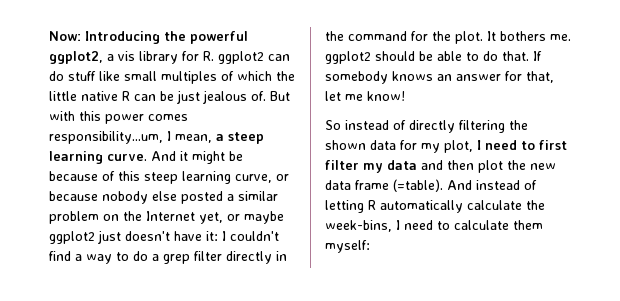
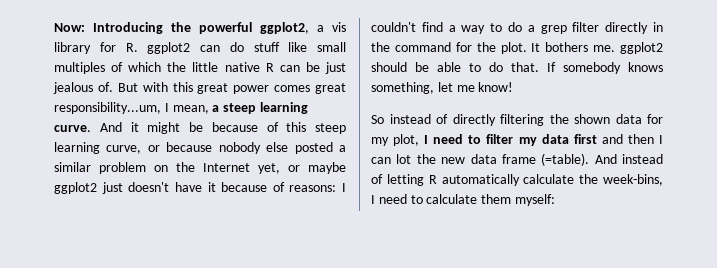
- But with this power comes responsibility...um, I mean, a steep learning curve.
+ But with this great power comes great responsibility...um, I mean, a steep learning curve.
- And it might be because of this steep learning curve, or because nobody else posted a similar problem on the Internet yet, or maybe ggplot2 just doesn't have it: I couldn't find a way to do a grep filter directly in the command for the plot.
+ And it might be because of this steep learning curve, or because nobody else posted a similar problem on the Internet yet, or maybe ggplot2 just doesn't have it because of reasons: I couldn't find a way to do a grep filter directly in the command for the plot.
- If somebody knows an answer for that, let me know!
+ If somebody knows something, let me know!
- So instead of directly filtering the shown data for my plot, I need to first filter my data and then plot the new data frame (=table).
+ So instead of directly filtering the shown data for my plot, I need to filter my data first and then I can lot the new data frame (=table).

